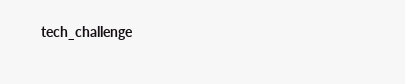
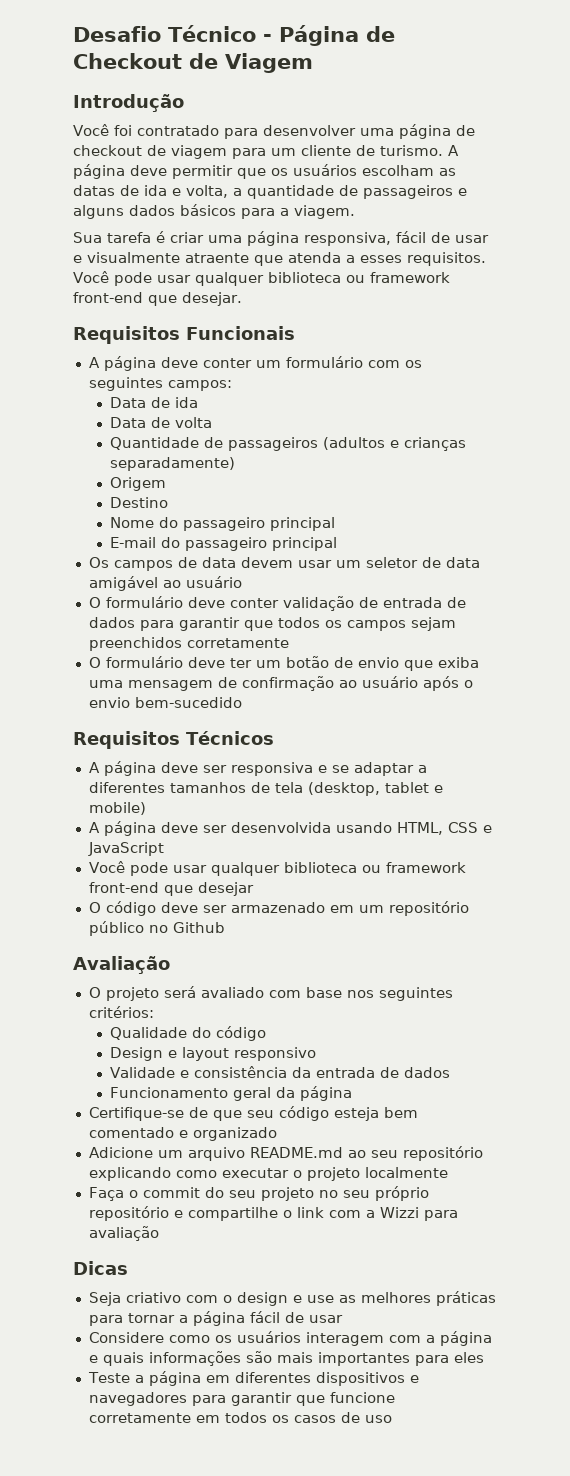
- tech_challenge
+ Desafio Técnico - Página de Checkout de Viagem
+ Introdução
+ Você foi contratado para desenvolver uma página de checkout de viagem para um cliente de turismo. A página deve permitir que os usuários escolham as datas de ida e volta, a quantidade de passageiros e alguns dados básicos para a viagem.
+ Sua tarefa é criar uma página responsiva, fácil de usar e visualmente atraente que atenda a esses requisitos. Você pode usar qualquer biblioteca ou framework front-end que desejar.
+ Requisitos Funcionais
+ A página deve conter um formulário com os seguintes campos:
+ Data de ida
+ Data de volta
+ Quantidade de passageiros (adultos e crianças separadamente)
+ Origem
+ Destino
+ Nome do passageiro principal
+ E-mail do passageiro principal
+ Os campos de data devem usar um seletor de data amigável ao usuário
+ O formulário deve conter validação de entrada de dados para garantir que todos os campos sejam preenchidos corretamente
+ O formulário deve ter um botão de envio que exiba uma mensagem de confirmação ao usuário após o envio bem-sucedido
+ Requisitos Técnicos
+ A página deve ser responsiva e se adaptar a diferentes tamanhos de tela (desktop, tablet e mobile)
+ A página deve ser desenvolvida usando HTML, CSS e JavaScript
+ Você pode usar qualquer biblioteca ou framework front-end que desejar
+ O código deve ser armazenado em um repositório público no Github
+ Avaliação
+ O projeto será avaliado com base nos seguintes critérios:
+ Qualidade do código
+ Design e layout responsivo
+ Validade e consistência da entrada de dados
+ Funcionamento geral da página
+ Certifique-se de que seu código esteja bem comentado e organizado
+ Adicione um arquivo README.md ao seu repositório explicando como executar o projeto localmente
+ Faça o commit do seu projeto no seu próprio repositório e compartilhe o link com a Wizzi para avaliação
+ Dicas
+ Seja criativo com o design e use as melhores práticas para tornar a página fácil de usar
+ Considere como os usuários interagem com a página e quais informações são mais importantes para eles
+ Teste a página em diferentes dispositivos e navegadores para garantir que funcione corretamente em todos os casos de uso

